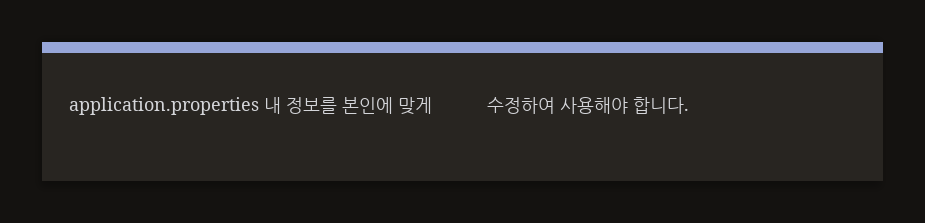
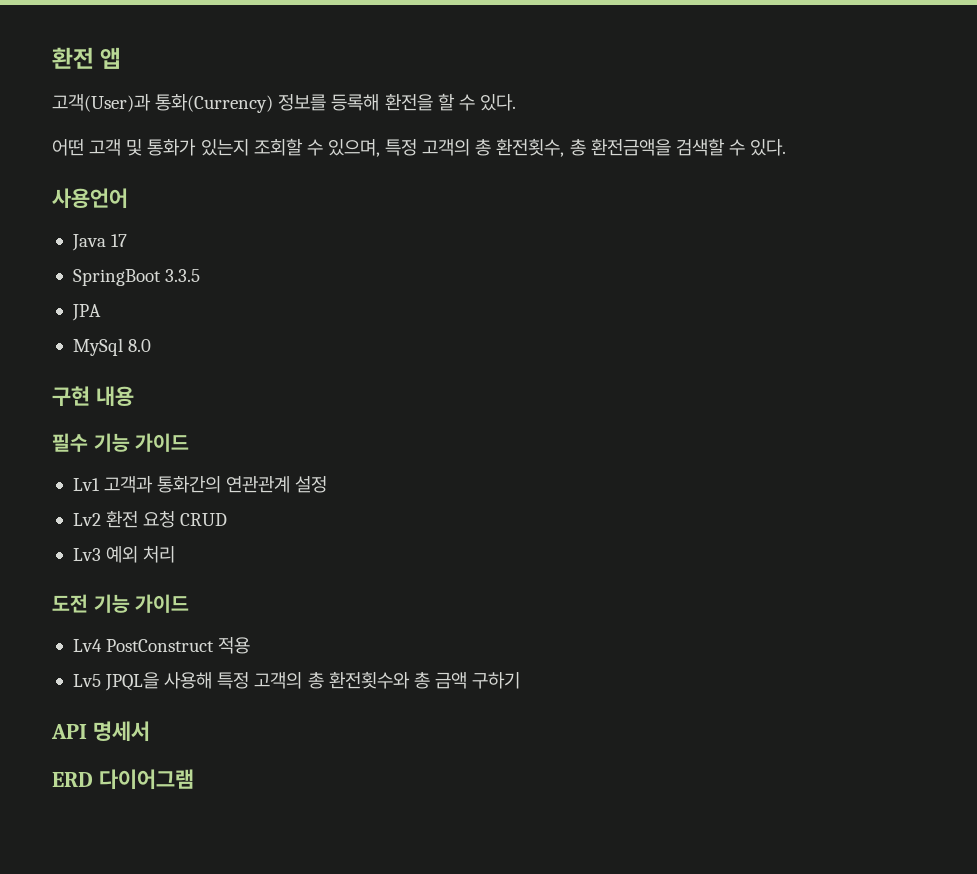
- application.properties 내 정보를 본인에 맞게 수정하여 사용해야 합니다.
+ 환전 앱
+ 고객(User)과 통화(Currency) 정보를 등록해 환전을 할 수 있다.
+ 어떤 고객 및 통화가 있는지 조회할 수 있으며, 특정 고객의 총 환전횟수, 총 환전금액을 검색할 수 있다.
+ 사용언어
+ Java 17
+ SpringBoot 3.3.5
+ JPA
+ MySql 8.0
+ 구현 내용
+ 필수 기능 가이드
+ Lv1 고객과 통화간의 연관관계 설정
+ Lv2 환전 요청 CRUD
+ Lv3 예외 처리
+ 도전 기능 가이드
+ Lv4 PostConstruct 적용
+ Lv5 JPQL을 사용해 특정 고객의 총 환전횟수와 총 금액 구하기
+ API 명세서
+ ERD 다이어그램

